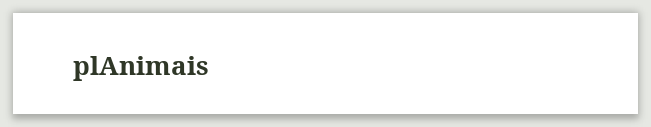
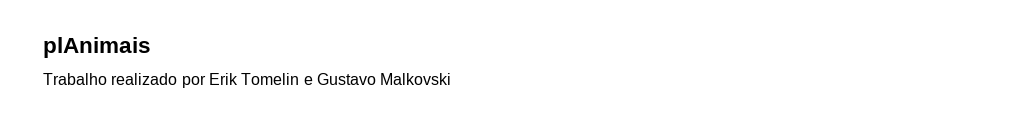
+ Trabalho realizado por Erik Tomelin e Gustavo Malkovski

